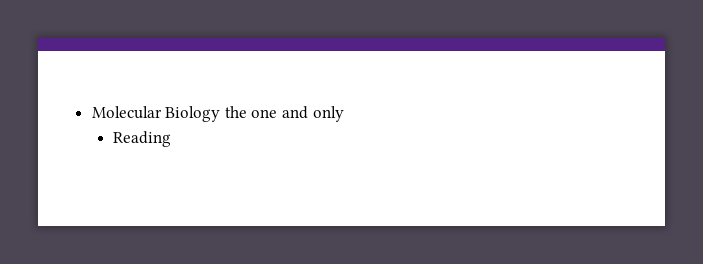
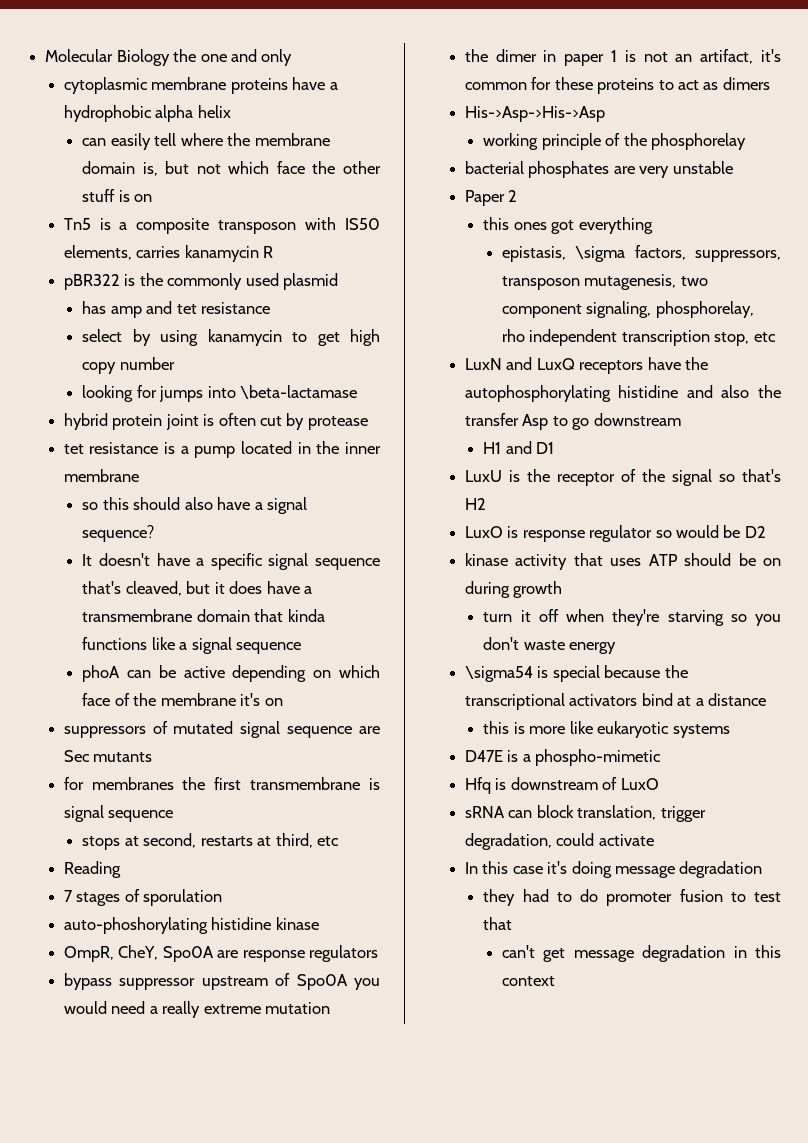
+ cytoplasmic membrane proteins have a hydrophobic alpha helix
+ can easily tell where the membrane domain is, but not which face the other stuff is on
+ Tn5 is a composite transposon with IS50 elements, carries kanamycin R
+ pBR322 is the commonly used plasmid
+ has amp and tet resistance
+ select by using kanamycin to get high copy number
+ looking for jumps into \beta-lactamase
+ hybrid protein joint is often cut by protease
+ tet resistance is a pump located in the inner membrane
+ so this should also have a signal sequence?
+ It doesn't have a specific signal sequence that's cleaved, but it does have a transmembrane domain that kinda functions like a signal sequence
+ phoA can be active depending on which face of the membrane it's on
+ suppressors of mutated signal sequence are Sec mutants
+ for membranes the first transmembrane is signal sequence
+ stops at second, restarts at third, etc
  Reading
+ 7 stages of sporulation
+ auto-phoshorylating histidine kinase
+ OmpR, CheY, Spo0A are response regulators
+ bypass suppressor upstream of Spo0A you would need a really extreme mutation
+ the dimer in paper 1 is not an artifact, it's common for these proteins to act as dimers
+ His->Asp->His->Asp
+ working principle of the phosphorelay
+ bacterial phosphates are very unstable
+ Paper 2
+ this ones got everything
+ epistasis, \sigma factors, suppressors, transposon mutagenesis, two component signaling, phosphorelay, rho independent transcription stop, etc
+ LuxN and LuxQ receptors have the autophosphorylating histidine and also the transfer Asp to go downstream
+ H1 and D1
+ LuxU is the receptor of the signal so that's H2
+ LuxO is response regulator so would be D2
+ kinase activity that uses ATP should be on during growth
+ turn it off when they're starving so you don't waste energy
+ \sigma54 is special because the transcriptional activators bind at a distance
+ this is more like eukaryotic systems
+ D47E is a phospho-mimetic
+ Hfq is downstream of LuxO
+ sRNA can block translation, trigger degradation, could activate
+ In this case it's doing message degradation
+ they had to do promoter fusion to test that
+ can't get message degradation in this context

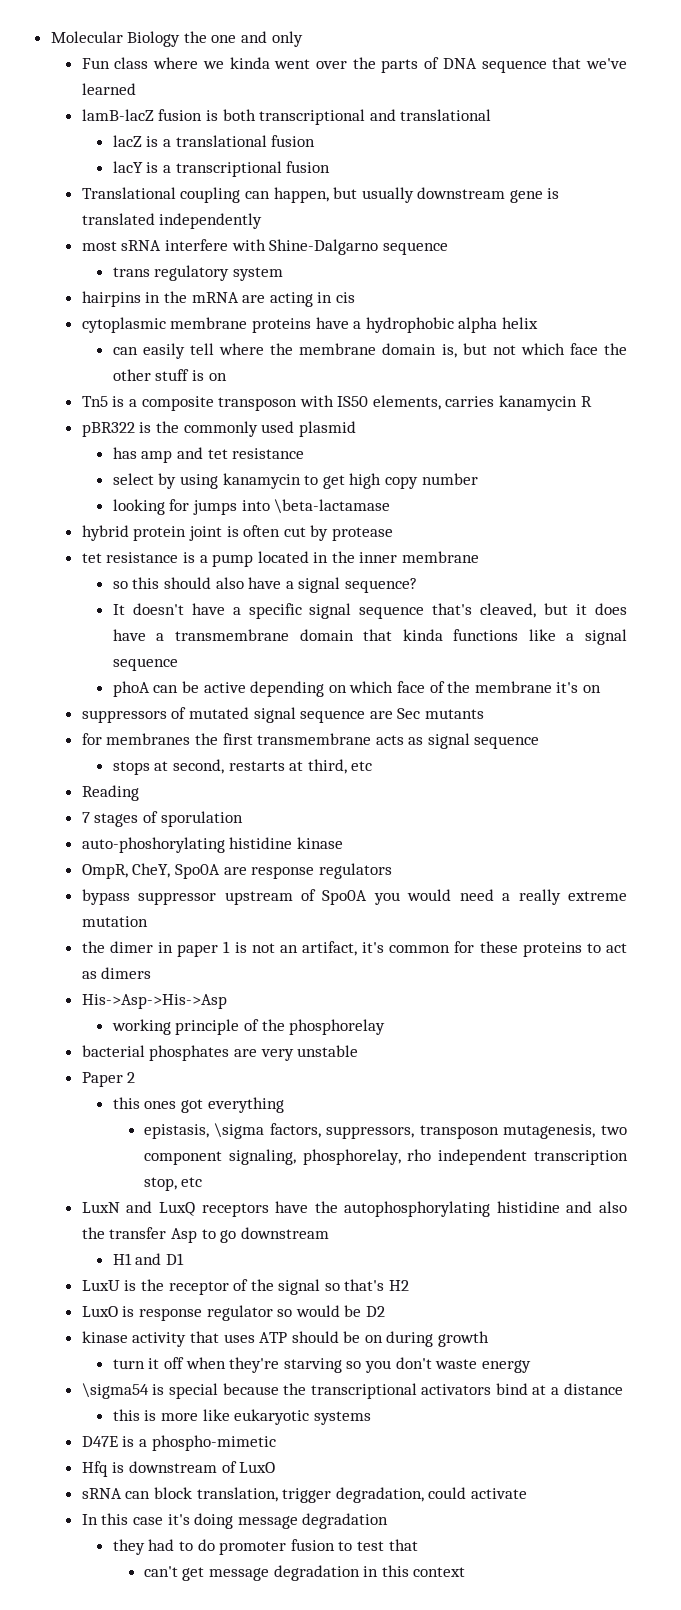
+ Fun class where we kinda went over the parts of DNA sequence that we've learned
+ lamB-lacZ fusion is both transcriptional and translational
+ lacZ is a translational fusion
+ lacY is a transcriptional fusion
+ Translational coupling can happen, but usually downstream gene is translated independently
+ most sRNA interfere with Shine-Dalgarno sequence
+ trans regulatory system
+ hairpins in the mRNA are acting in cis
- for membranes the first transmembrane is signal sequence
+ for membranes the first transmembrane acts as signal sequence

